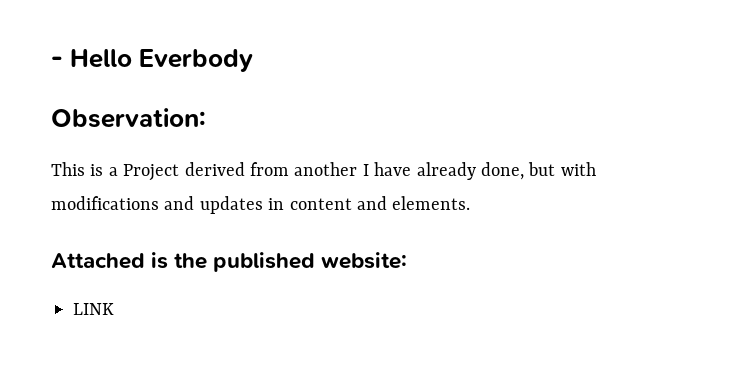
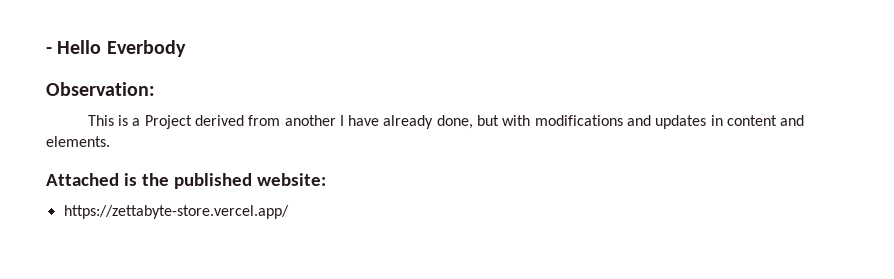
- LINK
+ https://zettabyte-store.vercel.app/

